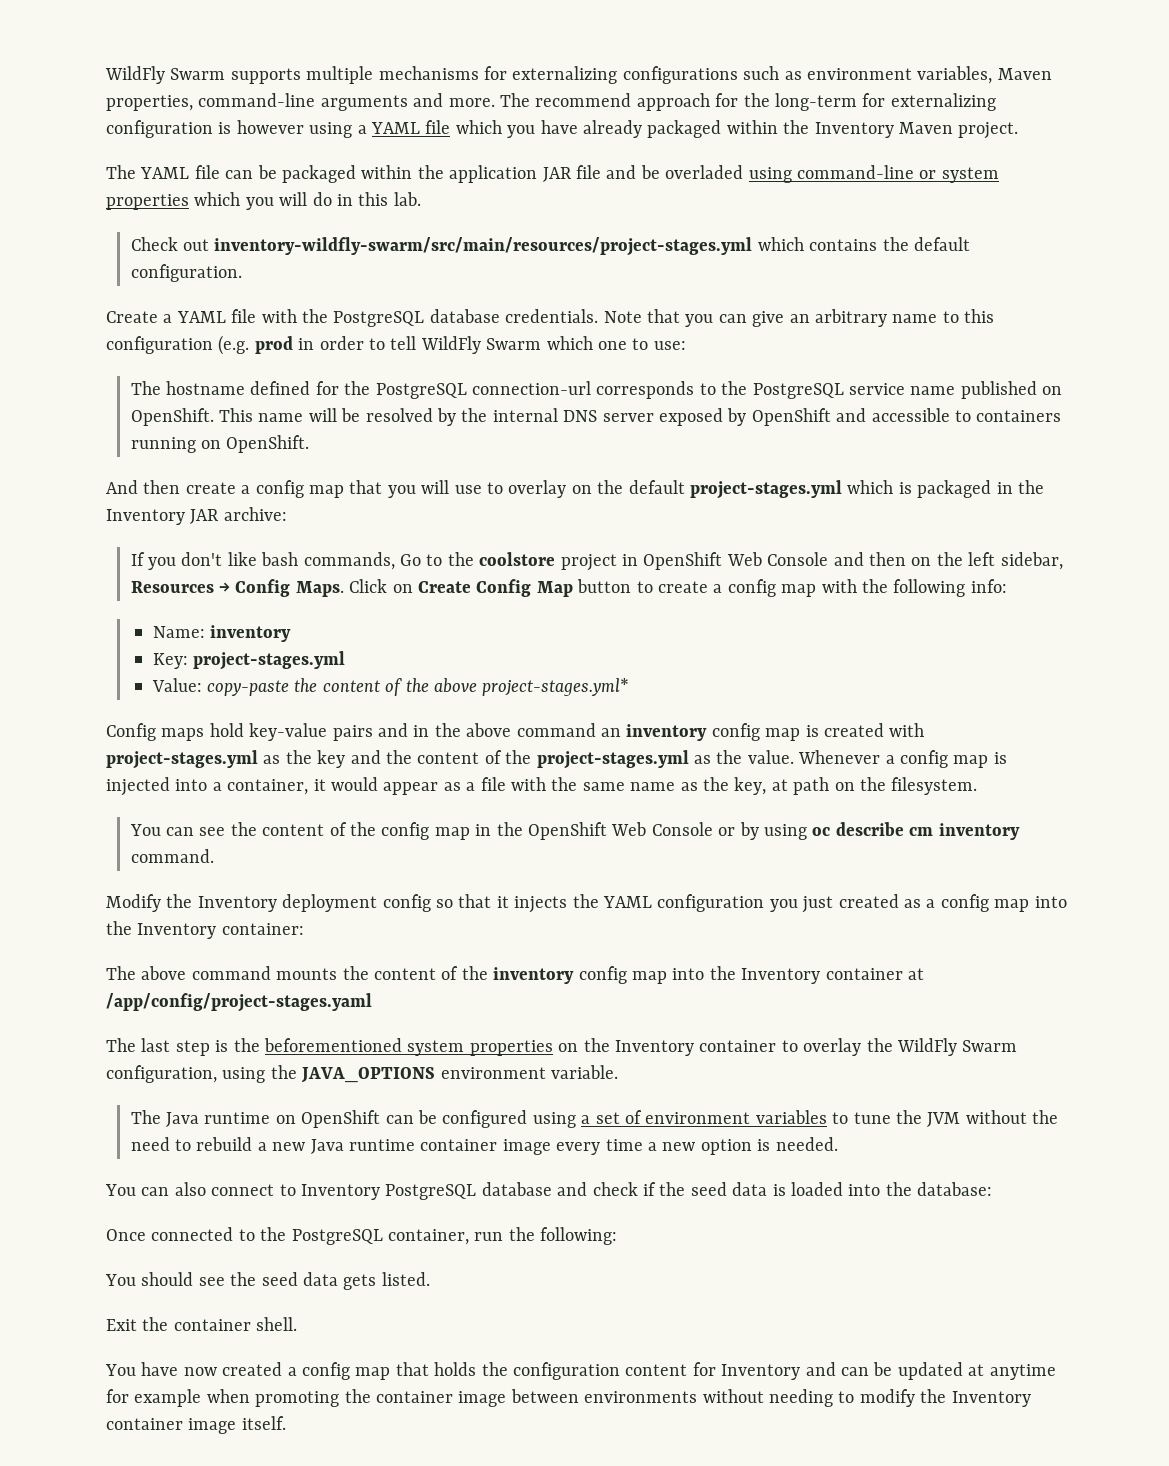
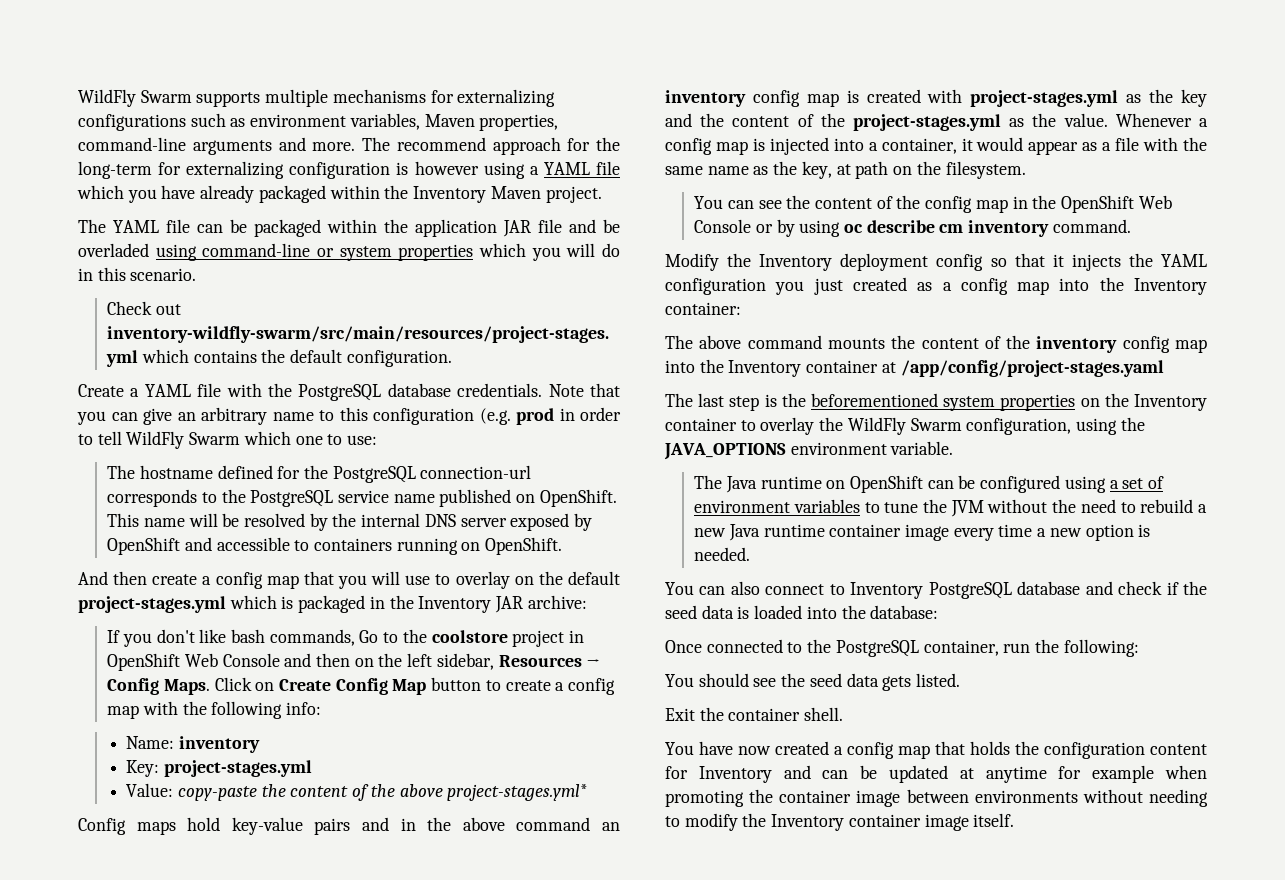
- The YAML file can be packaged within the application JAR file and be overladed using command-line or system properties which you will do in this lab.
+ The YAML file can be packaged within the application JAR file and be overladed using command-line or system properties which you will do in this scenario.

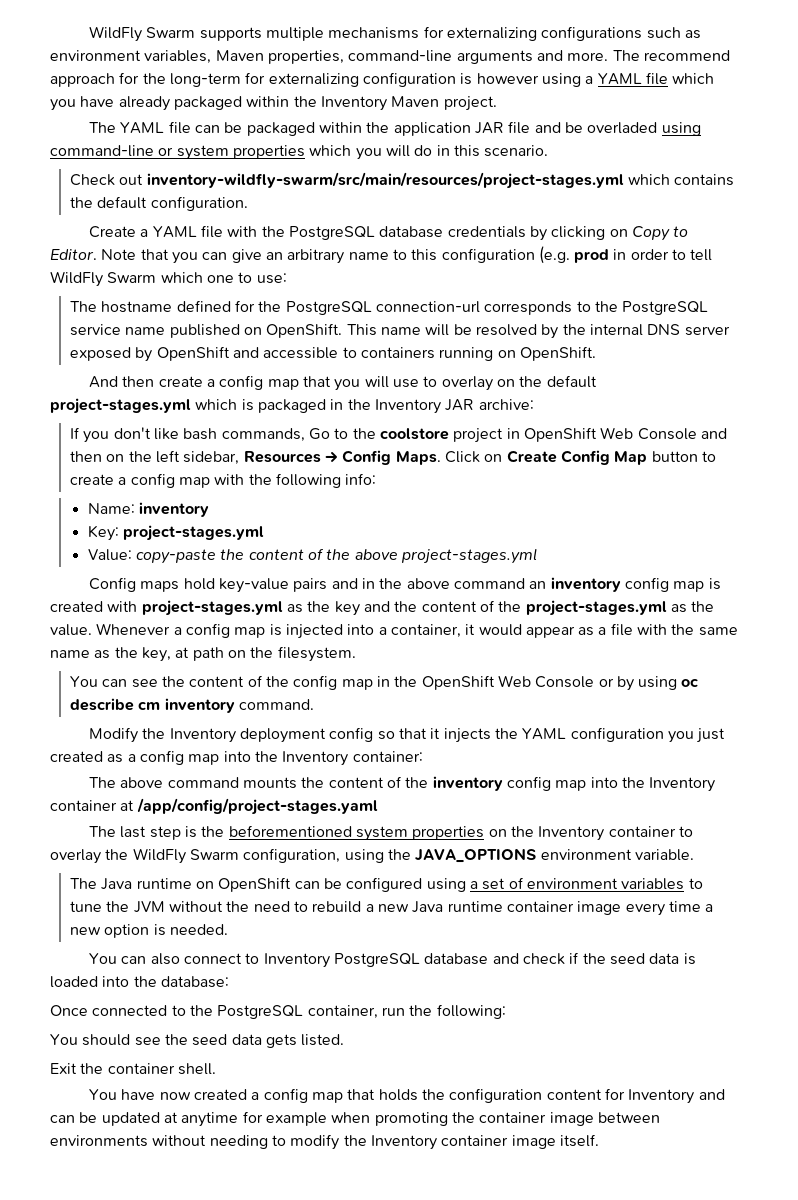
- Create a YAML file with the PostgreSQL database credentials.
+ Create a YAML file with the PostgreSQL database credentials by clicking on Copy to Editor.
- Value: copy-paste the content of the above project-stages.yml*
+ Value: copy-paste the content of the above project-stages.yml

